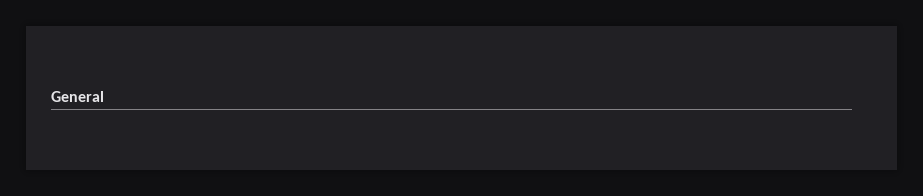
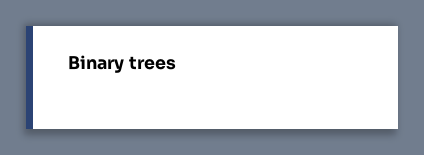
- General
+ Binary trees

